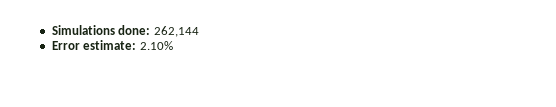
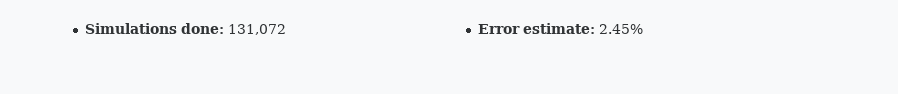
- Simulations done: 262,144
+ Simulations done: 131,072
- Error estimate: 2.10%
+ Error estimate: 2.45%

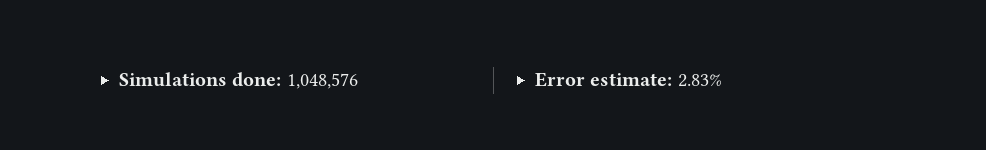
- Simulations done: 131,072
+ Simulations done: 1,048,576
- Error estimate: 2.45%
+ Error estimate: 2.83%

